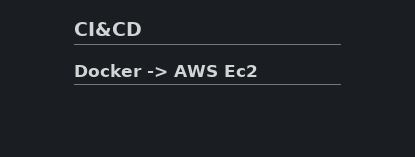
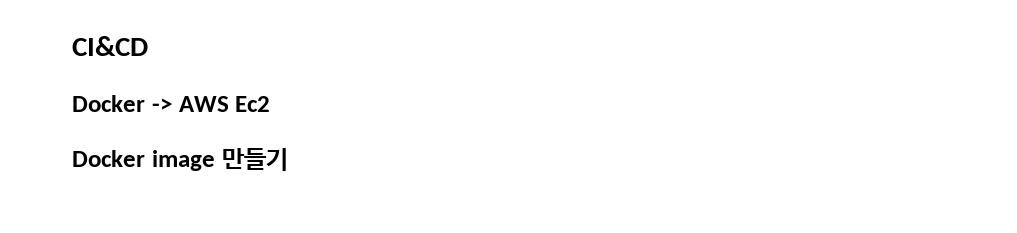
+ Docker image 만들기

